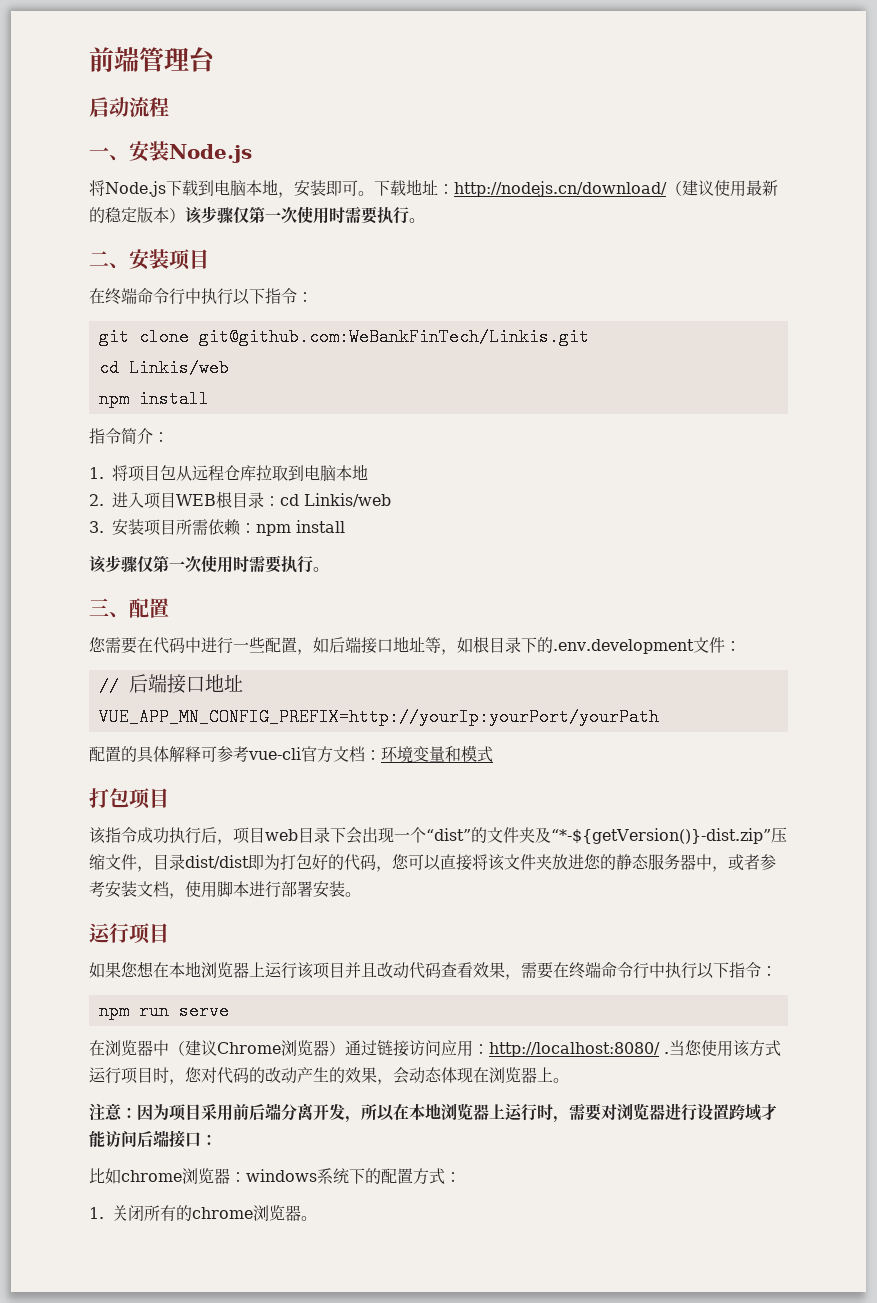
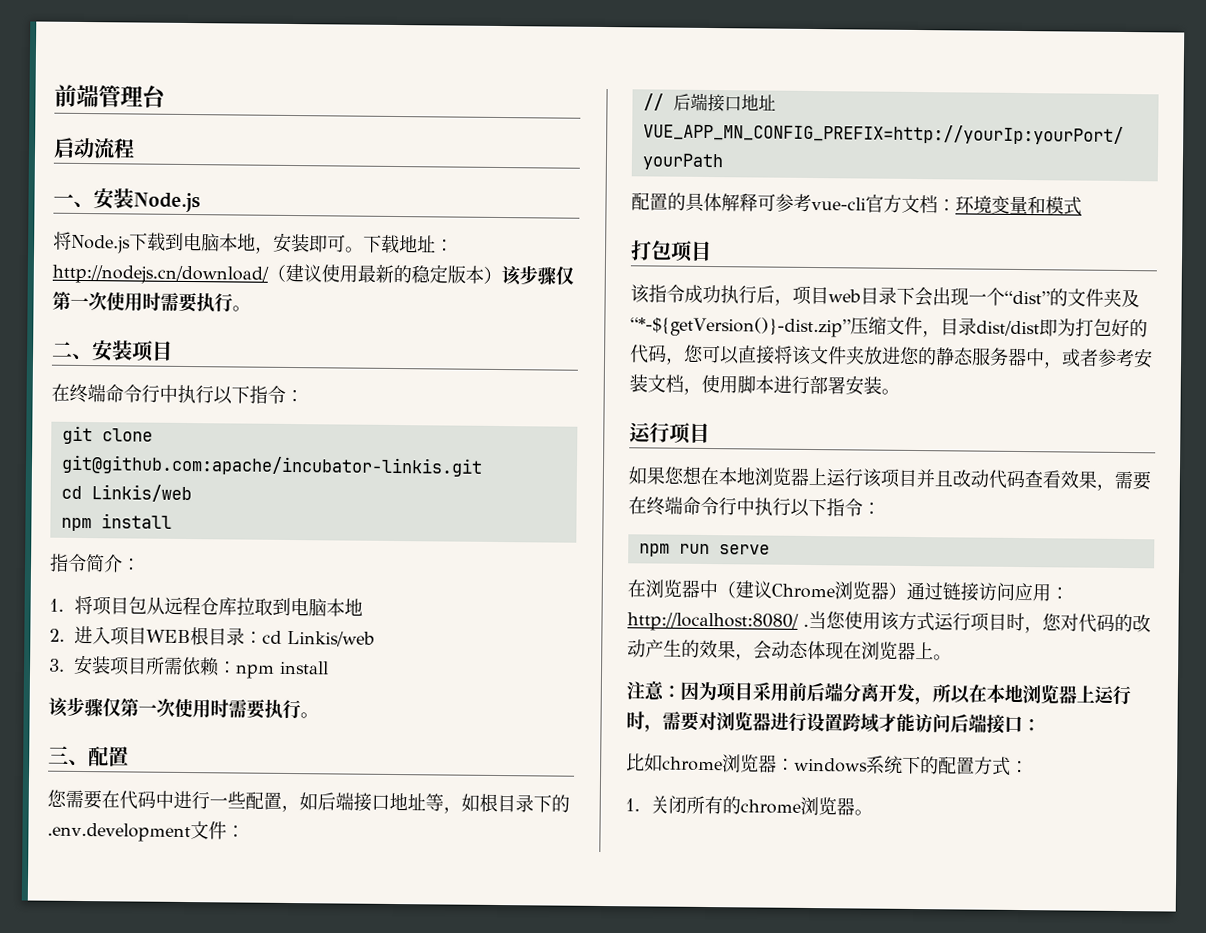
- git clone git@github.com:WeBankFinTech/Linkis.git
+ git clone git@github.com:apache/incubator-linkis.git

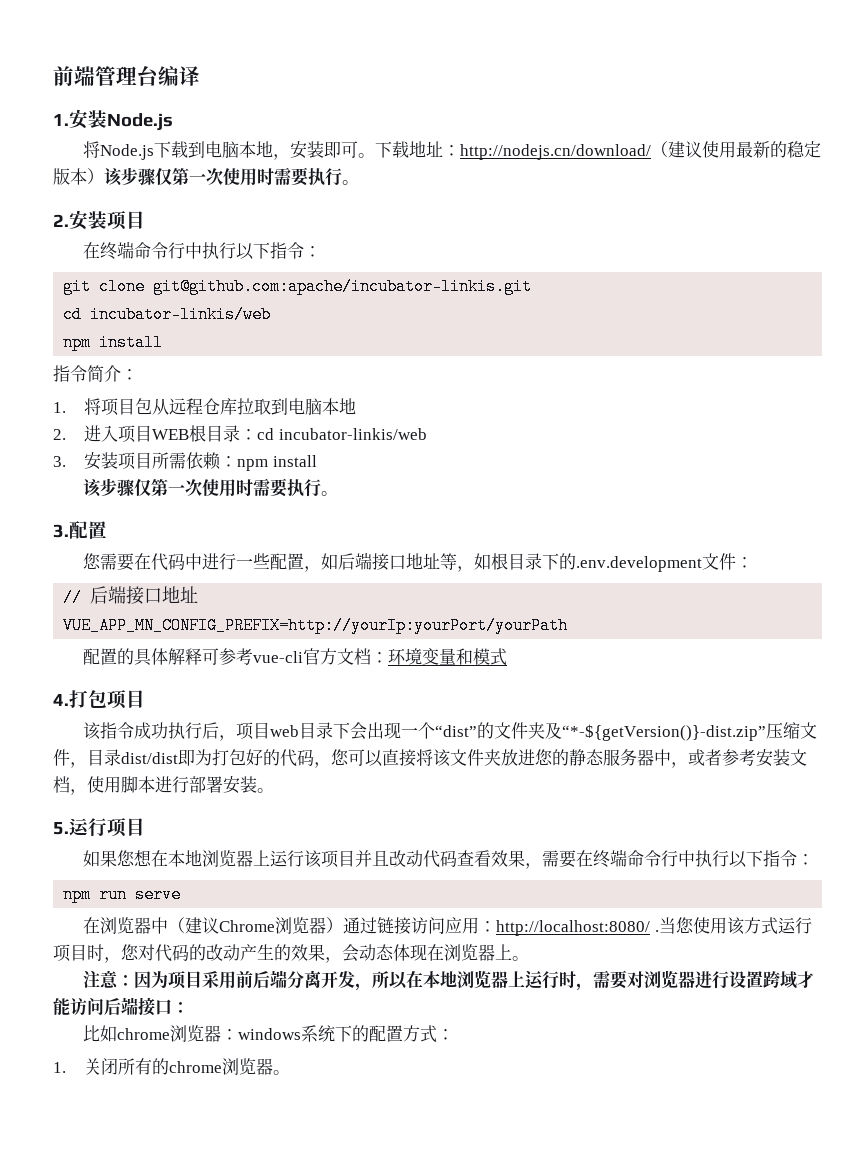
- 前端管理台
- 启动流程
- 一、安装Node.js
+ 前端管理台编译
+ 1.安装Node.js
- 二、安装项目
+ 2.安装项目
  git clone git@github.com:apache/incubator-linkis.git
- cd Linkis/web
+ cd incubator-linkis/web
- 2.进入项目WEB根目录：cd Linkis/web
+ 2.进入项目WEB根目录：cd incubator-linkis/web
- 三、配置
+ 3.配置
- 打包项目
+ 4.打包项目
  该指令成功执行后，项目web目录下会出现一个“dist”的文件夹及“*-${getVersion()}-dist.zip”压缩文件，目录dist/dist即为打包好的代码，您可以直接将该文件夹放进您的静态服务器中，或者参考安装文档，使用脚本进行部署安装。
- 运行项目
+ 5.运行项目

